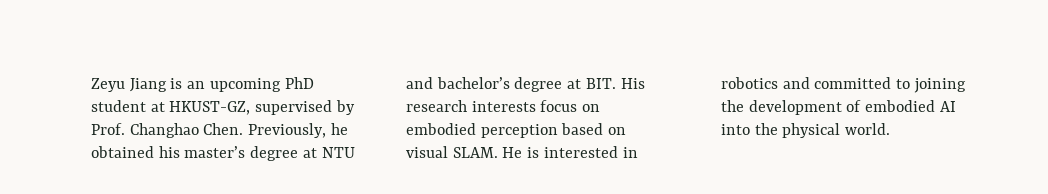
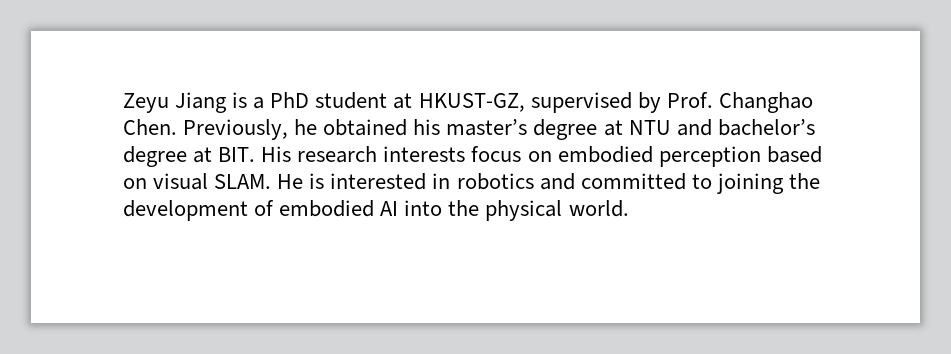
- Zeyu Jiang is an upcoming PhD student at HKUST-GZ, supervised by Prof. Changhao Chen.
+ Zeyu Jiang is a PhD student at HKUST-GZ, supervised by Prof. Changhao Chen.

